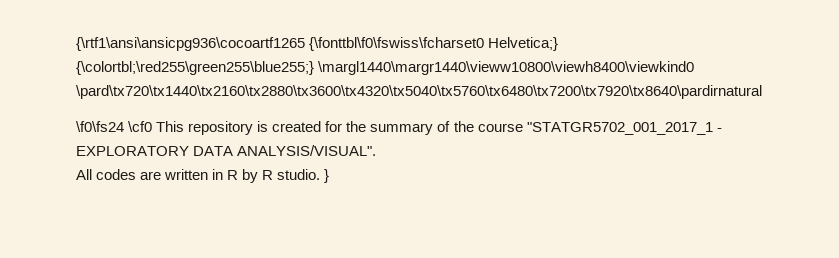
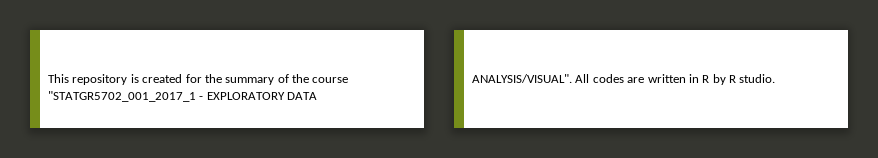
- {\rtf1\ansi\ansicpg936\cocoartf1265 {\fonttbl\f0\fswiss\fcharset0 Helvetica;} {\colortbl;\red255\green255\blue255;} \margl1440\margr1440\vieww10800\viewh8400\viewkind0 \pard\tx720\tx1440\tx2160\tx2880\tx3600\tx4320\tx5040\tx5760\tx6480\tx7200\tx7920\tx8640\pardirnatural
- \f0\fs24 \cf0 This repository is created for the summary of the course "STATGR5702_001_2017_1 - EXPLORATORY DATA ANALYSIS/VISUAL".
- All codes are written in R by R studio. }
+ This repository is created for the summary of the course "STATGR5702_001_2017_1 - EXPLORATORY DATA ANALYSIS/VISUAL". All codes are written in R by R studio.

